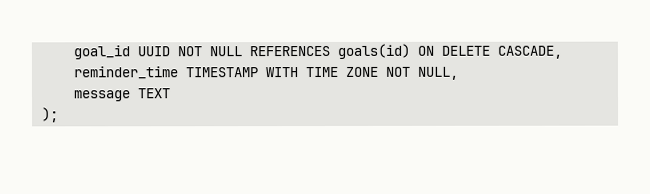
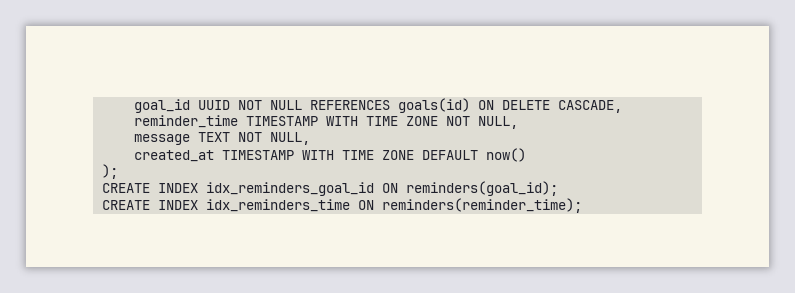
- message TEXT
+ message TEXT NOT NULL,
+ created_at TIMESTAMP WITH TIME ZONE DEFAULT now()
  );
+ CREATE INDEX idx_reminders_goal_id ON reminders(goal_id);
+ CREATE INDEX idx_reminders_time ON reminders(reminder_time);

